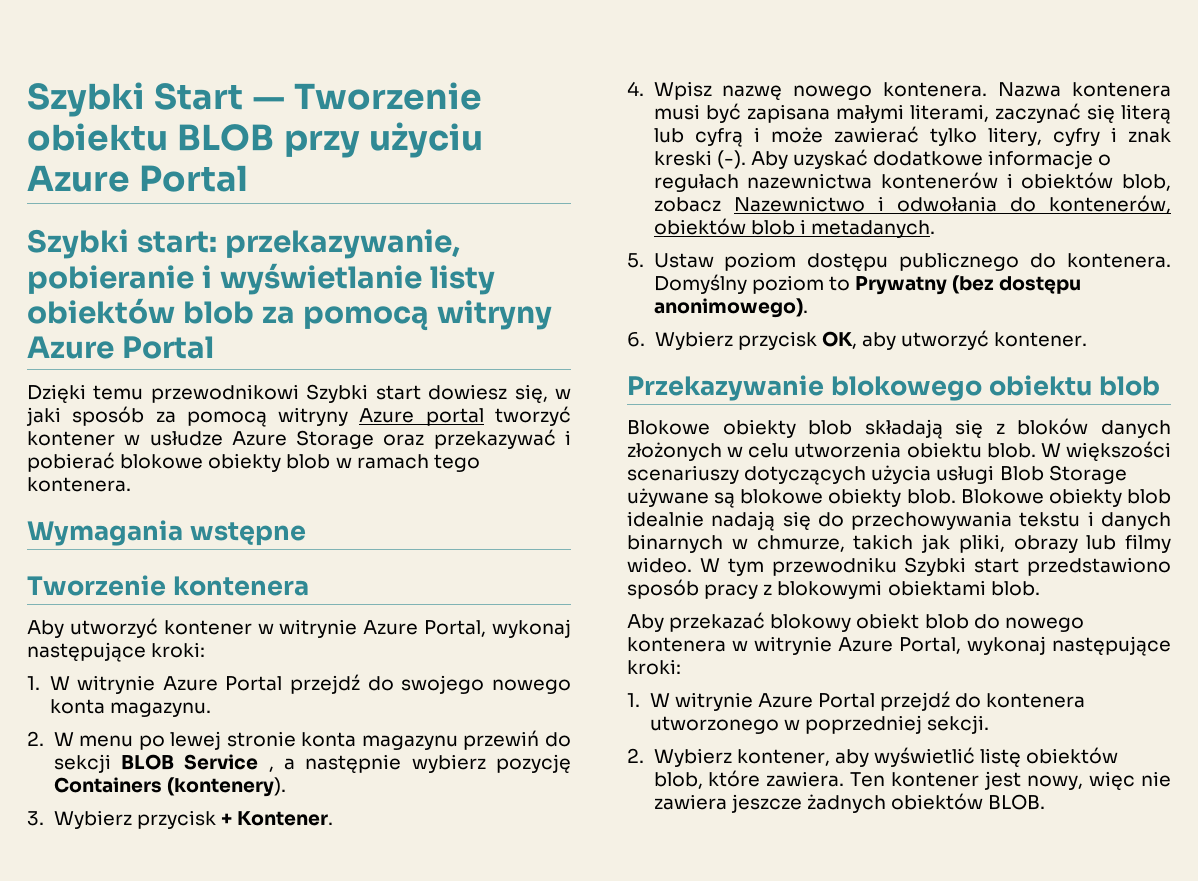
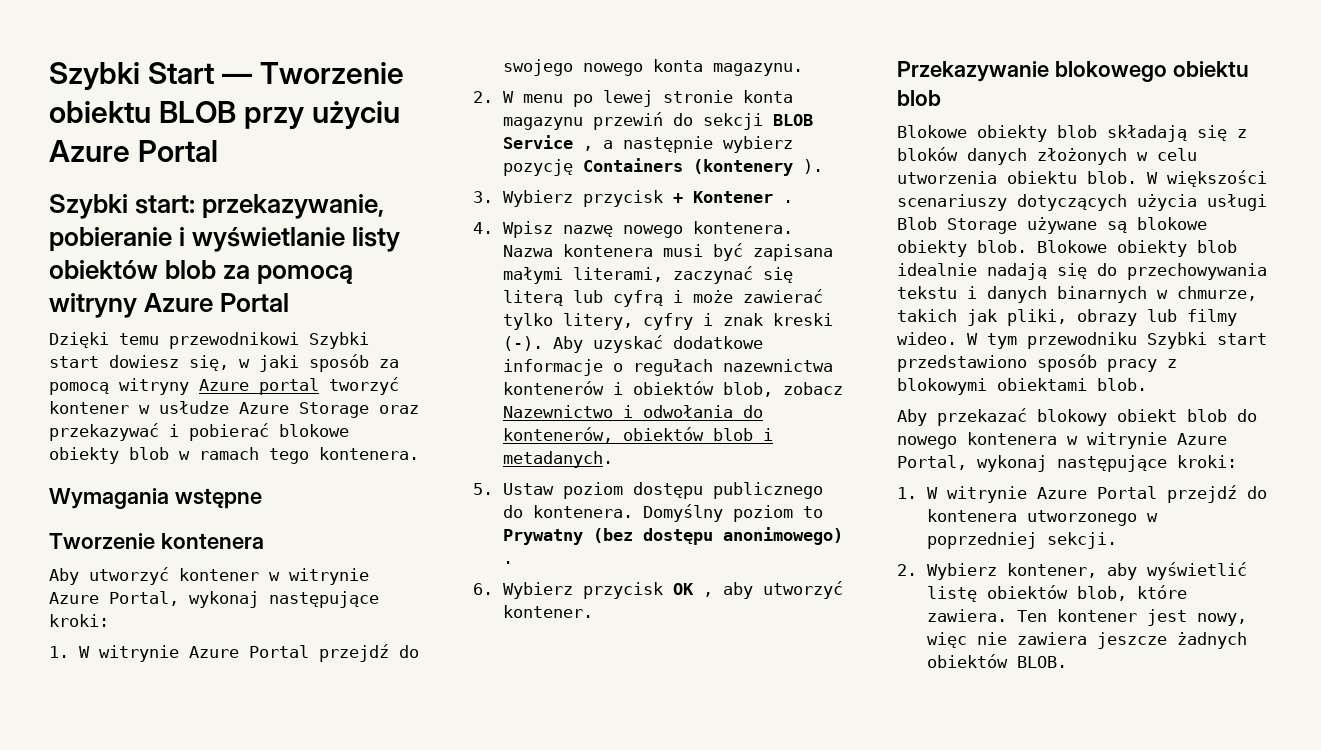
- 2. W menu po lewej stronie konta magazynu przewiń do sekcji BLOB Service , a następnie wybierz pozycję Containers (kontenery).
+ 2. W menu po lewej stronie konta magazynu przewiń do sekcji BLOB Service , a następnie wybierz pozycję Containers (kontenery ).
- 3. Wybierz przycisk + Kontener.
+ 3. Wybierz przycisk + Kontener .
- Domyślny poziom to Prywatny (bez dostępu anonimowego).
+ Domyślny poziom to Prywatny (bez dostępu anonimowego) .
- 6. Wybierz przycisk OK, aby utworzyć kontener.
+ 6. Wybierz przycisk OK , aby utworzyć kontener.

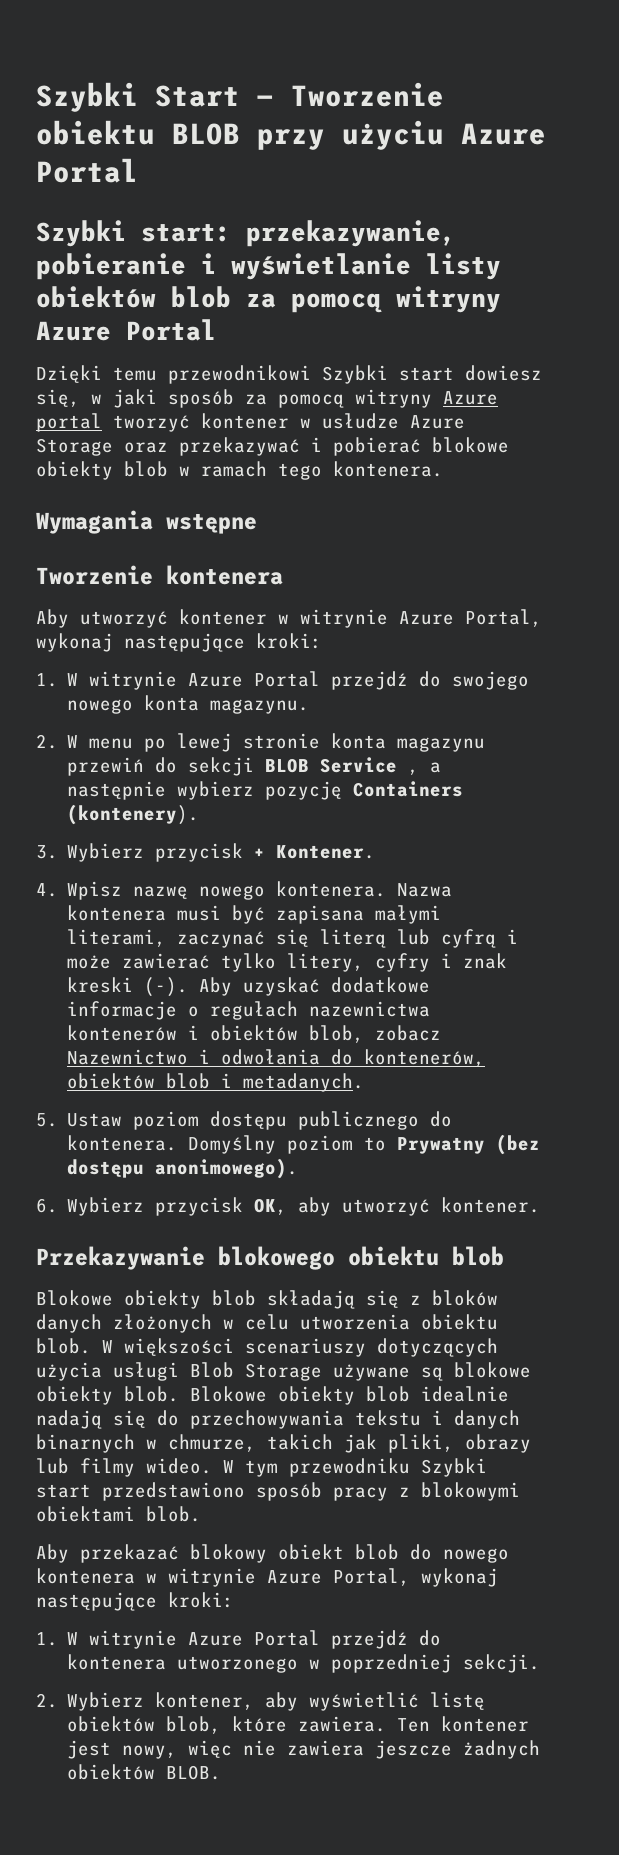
- 2. W menu po lewej stronie konta magazynu przewiń do sekcji BLOB Service , a następnie wybierz pozycję Containers (kontenery ).
+ 2. W menu po lewej stronie konta magazynu przewiń do sekcji BLOB Service , a następnie wybierz pozycję Containers (kontenery).
- 3. Wybierz przycisk + Kontener .
+ 3. Wybierz przycisk + Kontener.
- Domyślny poziom to Prywatny (bez dostępu anonimowego) .
+ Domyślny poziom to Prywatny (bez dostępu anonimowego).
- 6. Wybierz przycisk OK , aby utworzyć kontener.
+ 6. Wybierz przycisk OK, aby utworzyć kontener.

